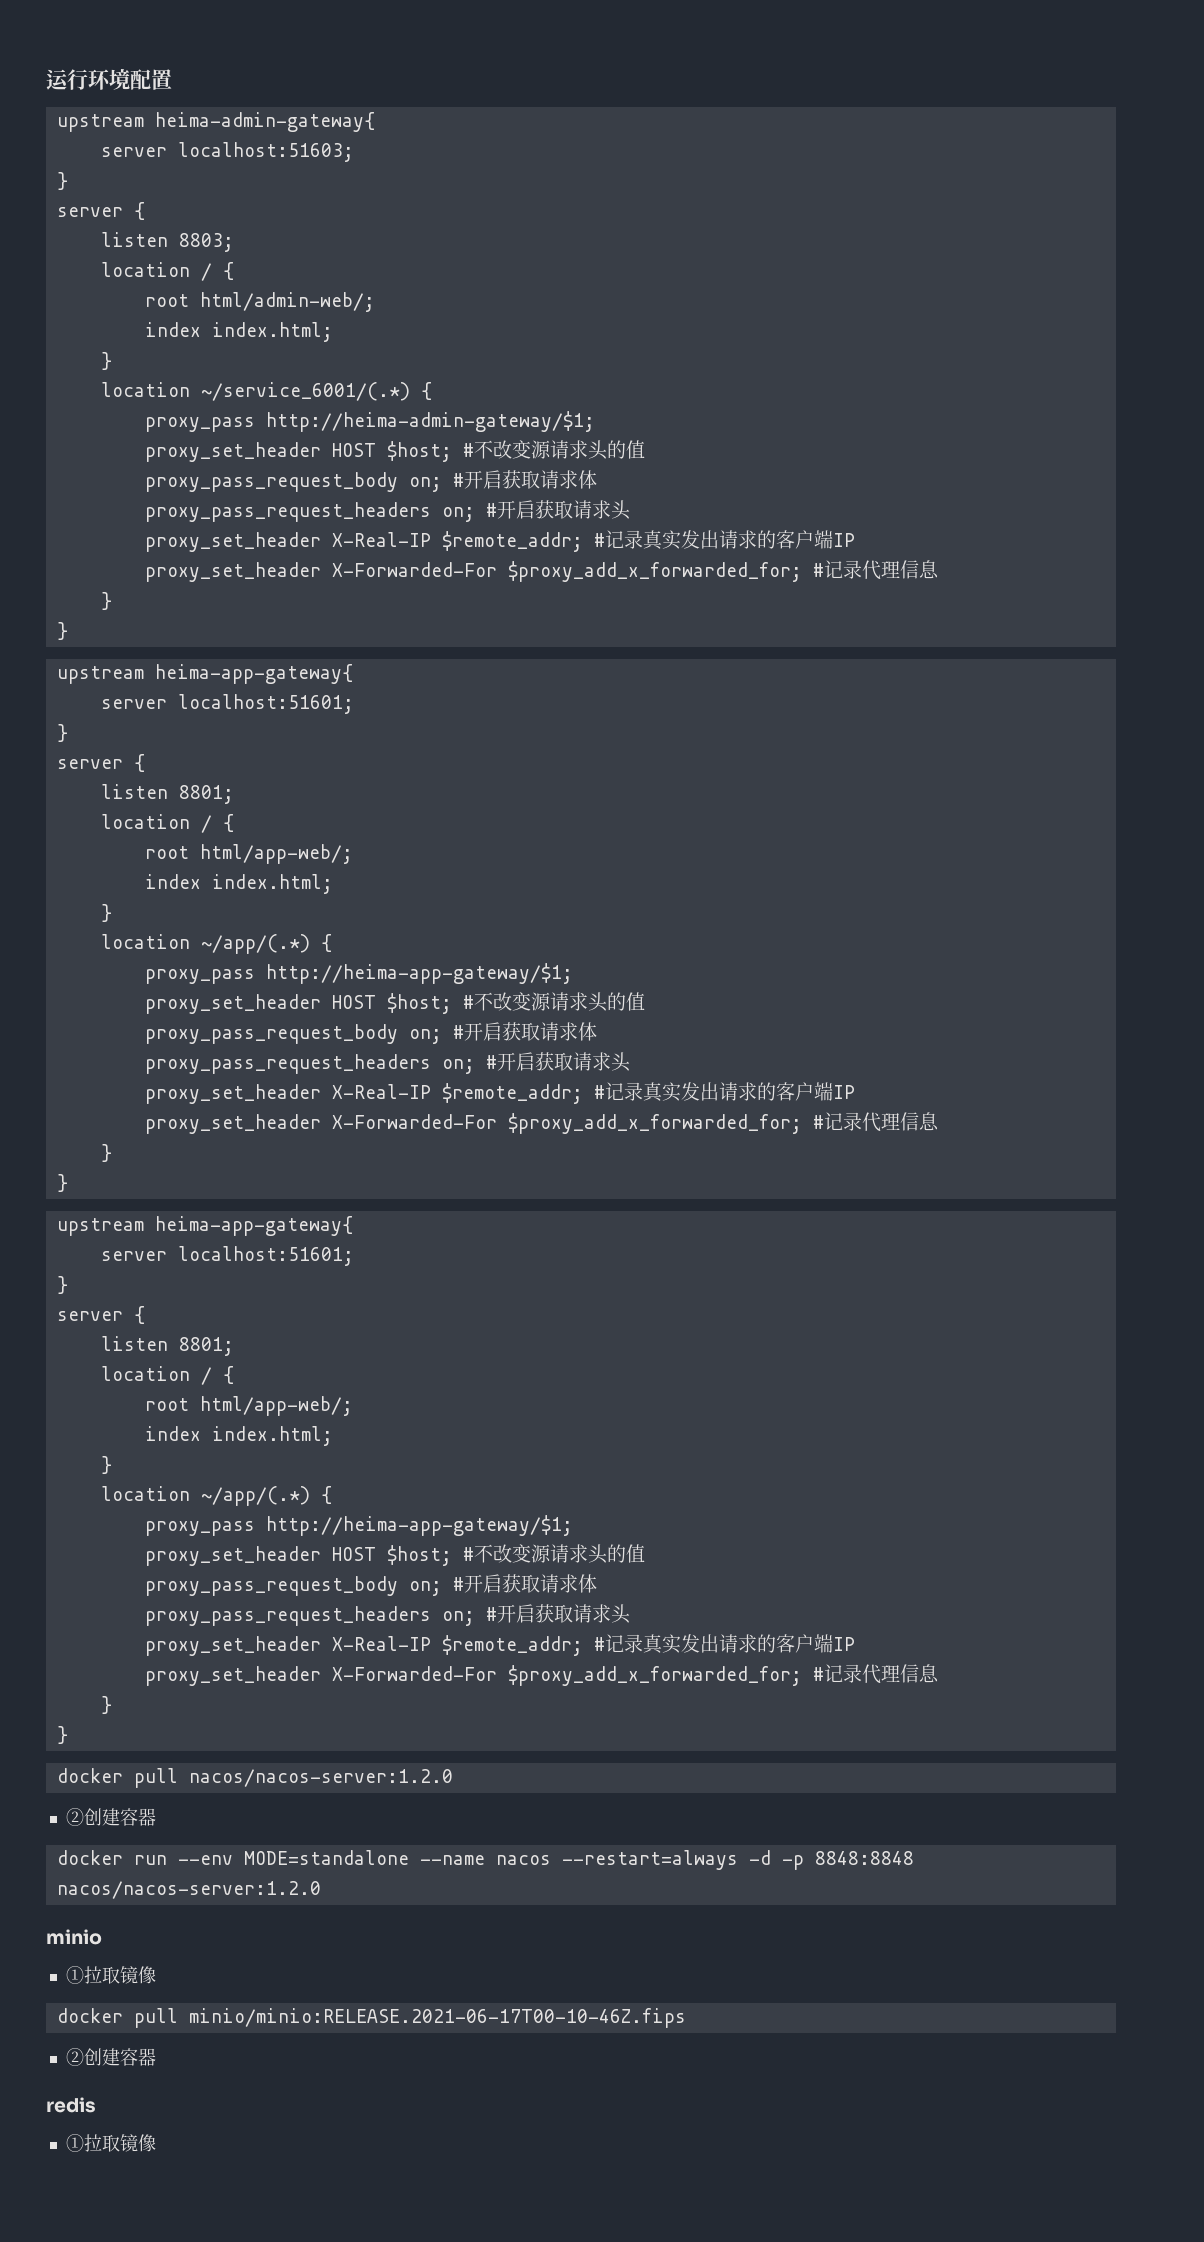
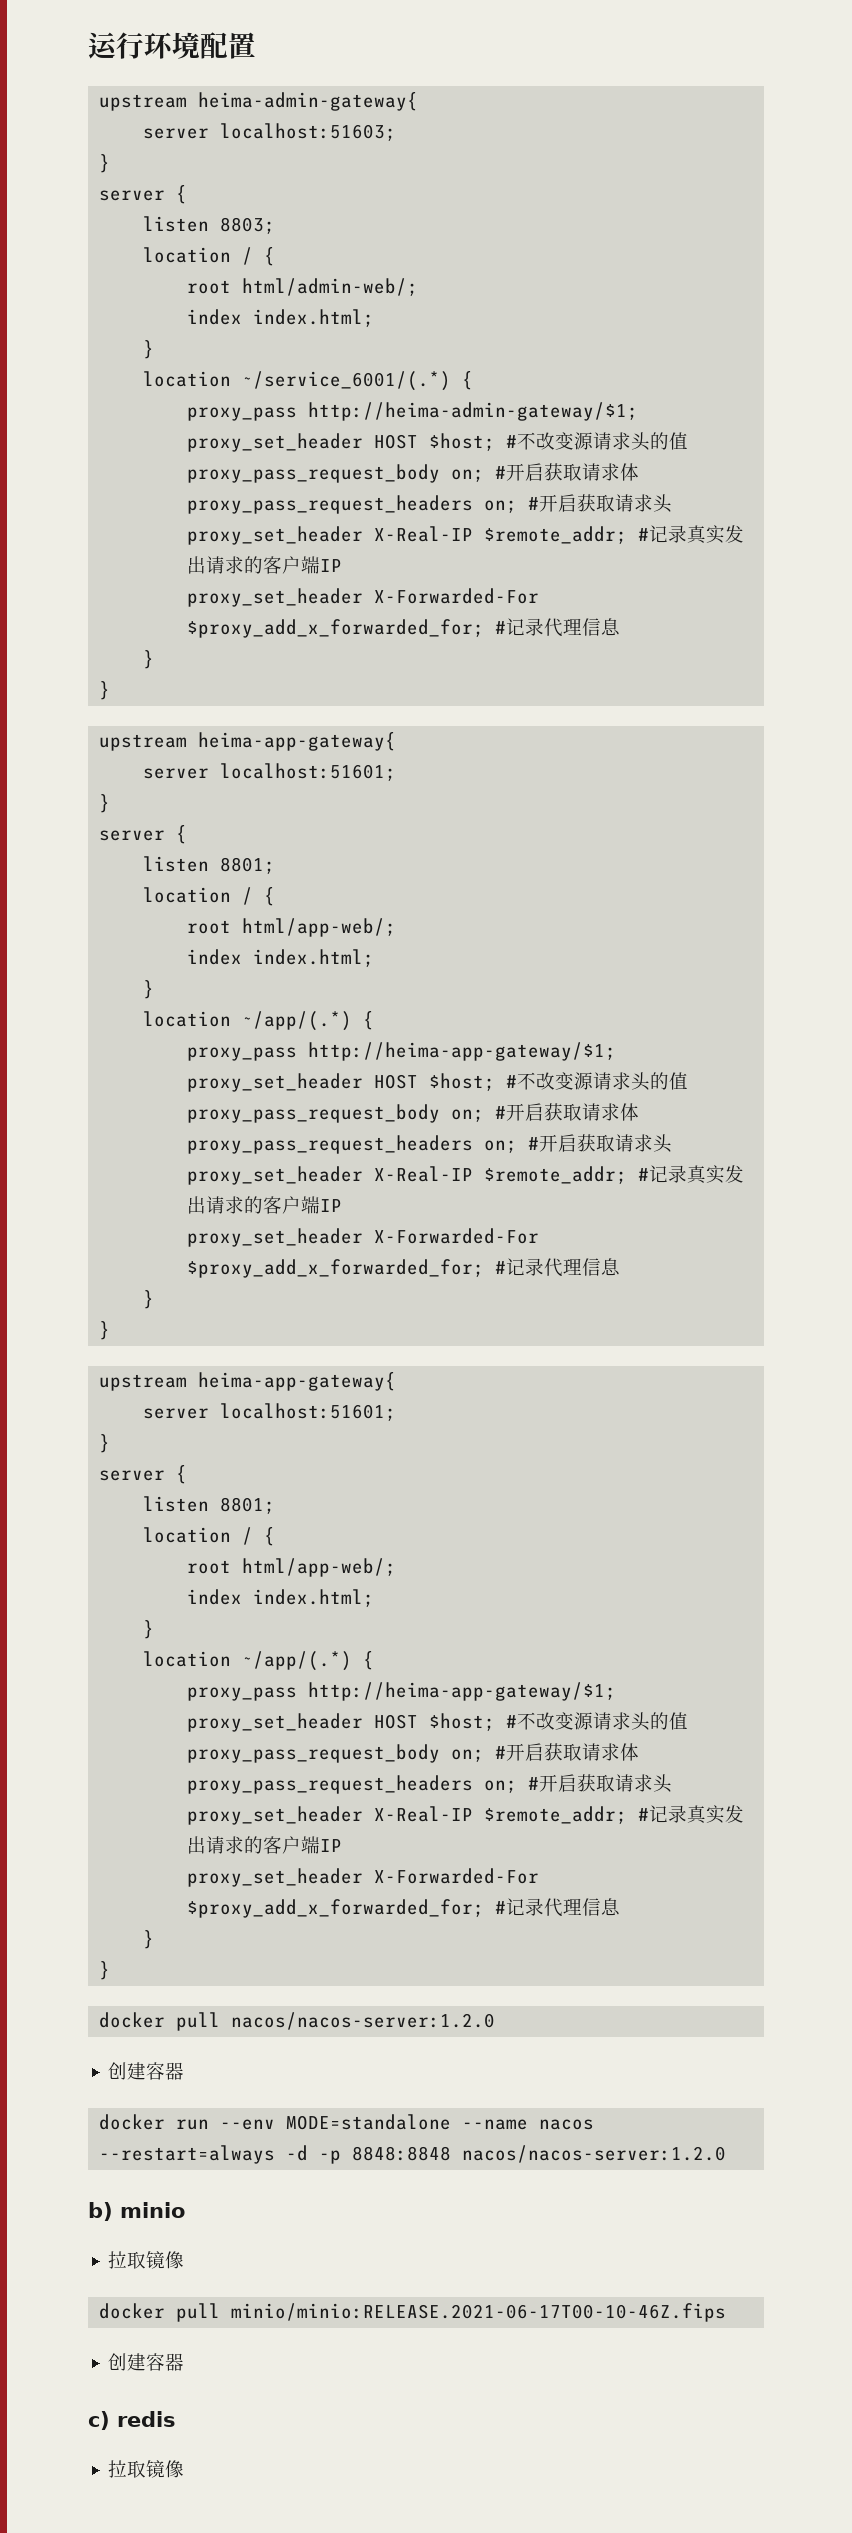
  docker pull nacos/nacos-server:1.2.0
- ②创建容器
+ 创建容器
- minio
- ①拉取镜像
+ b) minio
+ 拉取镜像
  docker pull minio/minio:RELEASE.2021-06-17T00-10-46Z.fips
- ②创建容器
- redis
- ①拉取镜像
+ 创建容器
+ c) redis
+ 拉取镜像

